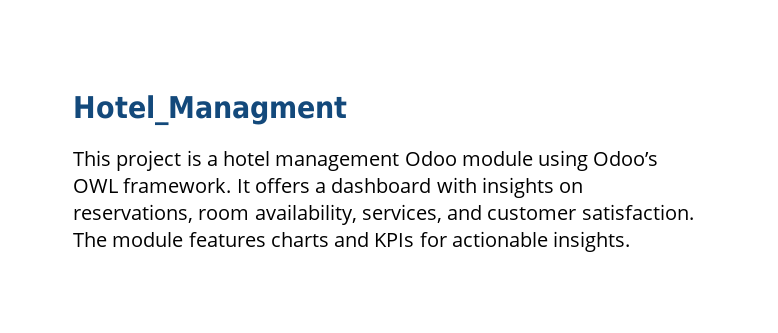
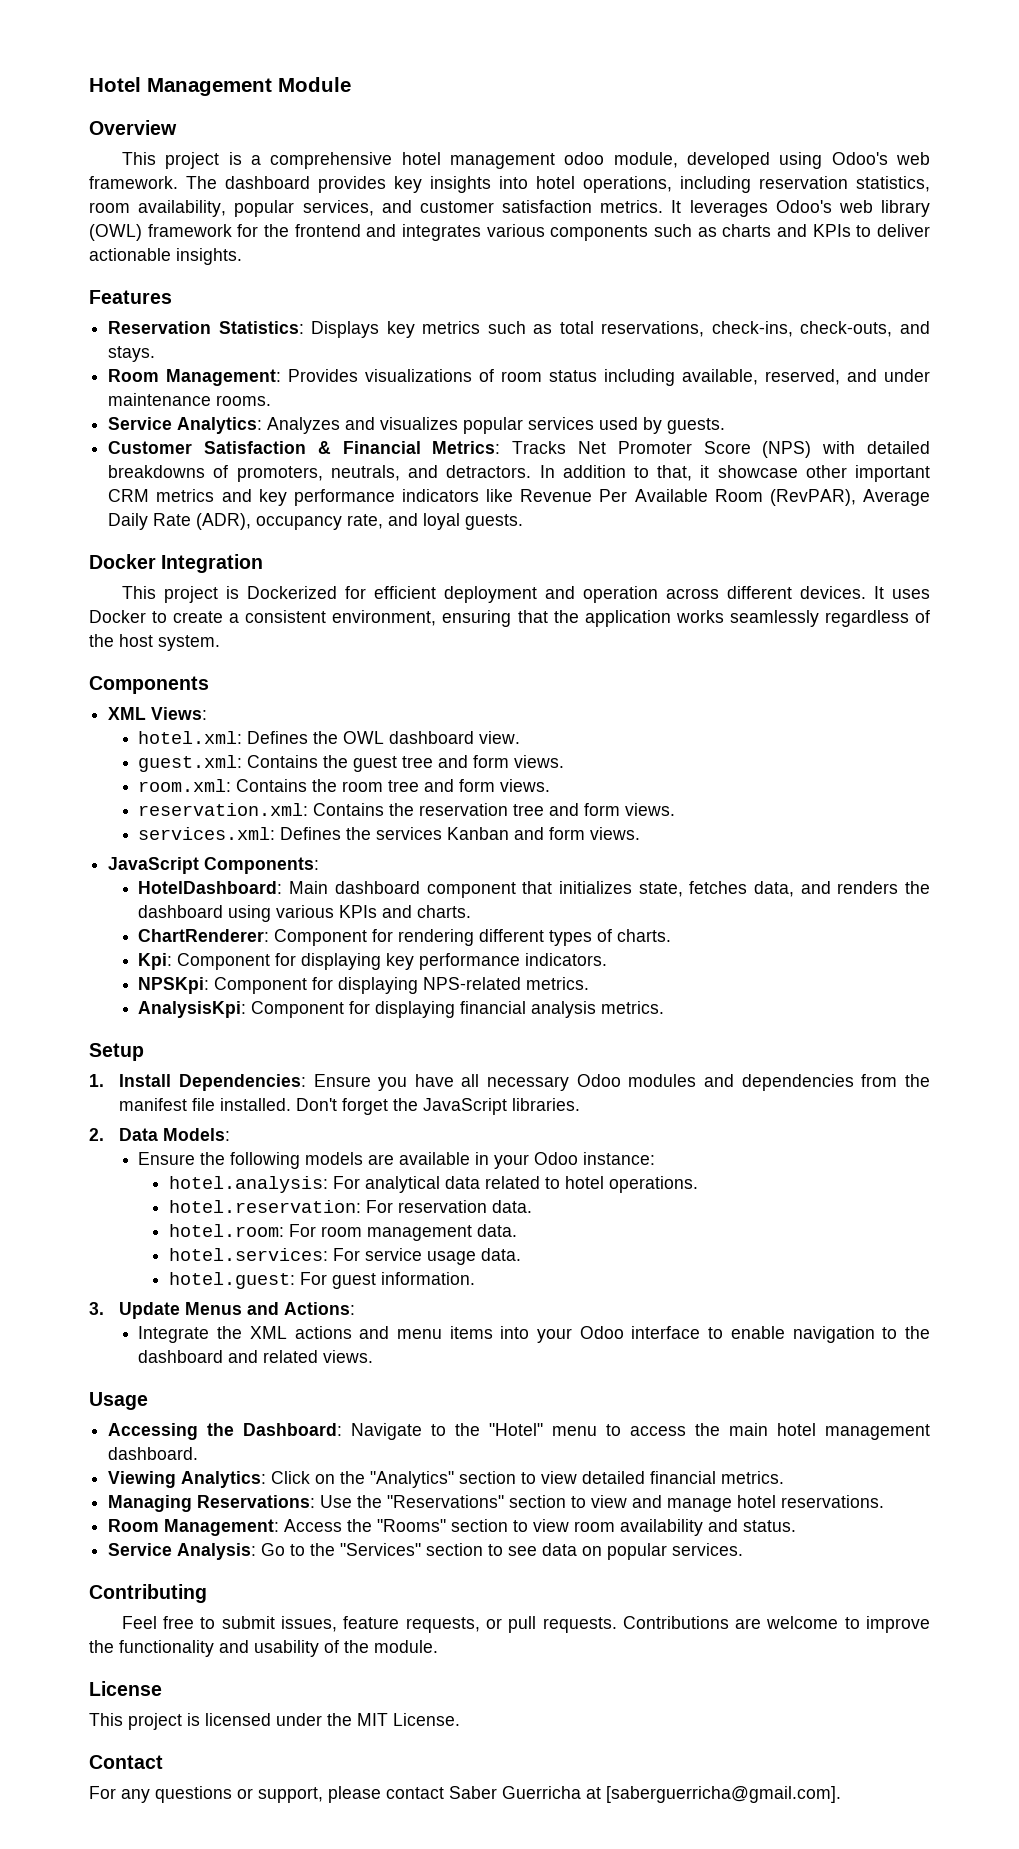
- Hotel_Managment
+ Hotel Management Module
+ Overview
- This project is a hotel management Odoo module using Odoo’s OWL framework. It offers a dashboard with insights on reservations, room availability, services, and customer satisfaction. The module features charts and KPIs for actionable insights.
+ This project is a comprehensive hotel management odoo module, developed using Odoo's web framework. The dashboard provides key insights into hotel operations, including reservation statistics, room availability, popular services, and customer satisfaction metrics. It leverages Odoo's web library (OWL) framework for the frontend and integrates various components such as charts and KPIs to deliver actionable insights.
+ Features
+ Reservation Statistics: Displays key metrics such as total reservations, check-ins, check-outs, and stays.
+ Room Management: Provides visualizations of room status including available, reserved, and under maintenance rooms.
+ Service Analytics: Analyzes and visualizes popular services used by guests.
+ Customer Satisfaction & Financial Metrics: Tracks Net Promoter Score (NPS) with detailed breakdowns of promoters, neutrals, and detractors. In addition to that, it showcase other important CRM metrics and key performance indicators like Revenue Per Available Room (RevPAR), Average Daily Rate (ADR), occupancy rate, and loyal guests.
+ Docker Integration
+ This project is Dockerized for efficient deployment and operation across different devices. It uses Docker to create a consistent environment, ensuring that the application works seamlessly regardless of the host system.
+ Components
+ XML Views:
+ hotel.xml: Defines the OWL dashboard view.
+ guest.xml: Contains the guest tree and form views.
+ room.xml: Contains the room tree and form views.
+ reservation.xml: Contains the reservation tree and form views.
+ services.xml: Defines the services Kanban and form views.
+ JavaScript Components:
+ HotelDashboard: Main dashboard component that initializes state, fetches data, and renders the dashboard using various KPIs and charts.
+ ChartRenderer: Component for rendering different types of charts.
+ Kpi: Component for displaying key performance indicators.
+ NPSKpi: Component for displaying NPS-related metrics.
+ AnalysisKpi: Component for displaying financial analysis metrics.
+ Setup
+ 1. Install Dependencies: Ensure you have all necessary Odoo modules and dependencies from the manifest file installed. Don't forget the JavaScript libraries.
+ 2. Data Models:
+ Ensure the following models are available in your Odoo instance:
+ hotel.analysis: For analytical data related to hotel operations.
+ hotel.reservation: For reservation data.
+ hotel.room: For room management data.
+ hotel.services: For service usage data.
+ hotel.guest: For guest information.
+ 3. Update Menus and Actions:
+ Integrate the XML actions and menu items into your Odoo interface to enable navigation to the dashboard and related views.
+ Usage
+ Accessing the Dashboard: Navigate to the "Hotel" menu to access the main hotel management dashboard.
+ Viewing Analytics: Click on the "Analytics" section to view detailed financial metrics.
+ Managing Reservations: Use the "Reservations" section to view and manage hotel reservations.
+ Room Management: Access the "Rooms" section to view room availability and status.
+ Service Analysis: Go to the "Services" section to see data on popular services.
+ Contributing
+ Feel free to submit issues, feature requests, or pull requests. Contributions are welcome to improve the functionality and usability of the module.
+ License
+ This project is licensed under the MIT License.
+ Contact
+ For any questions or support, please contact Saber Guerricha at [saberguerricha@gmail.com].

